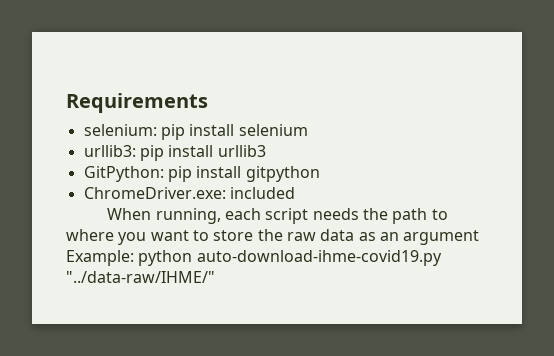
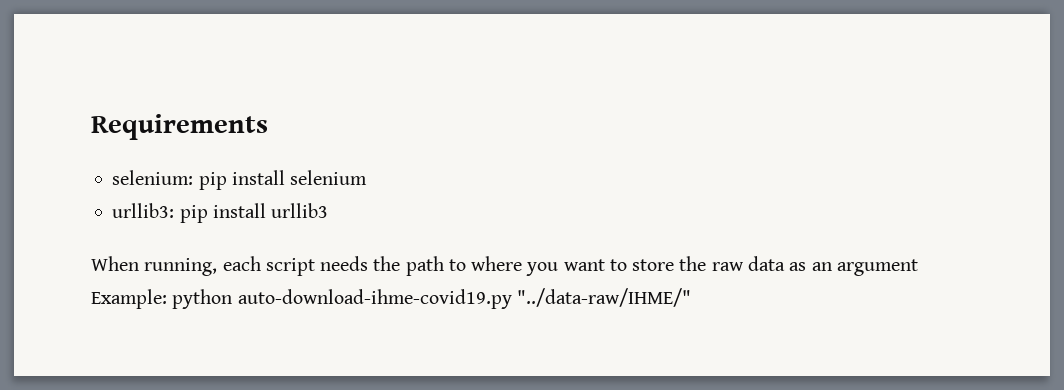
- GitPython: pip install gitpython
- ChromeDriver.exe: included

